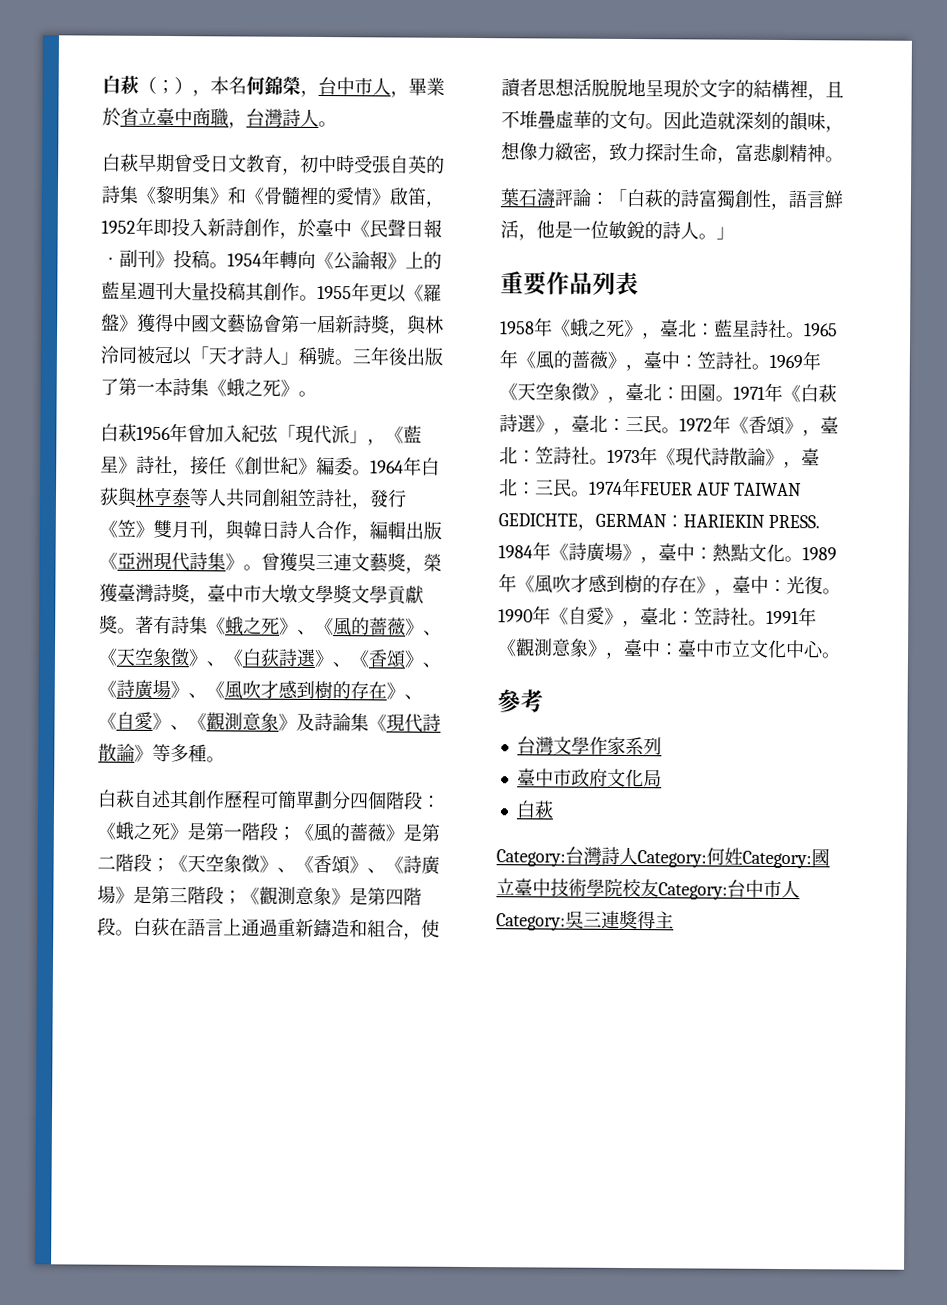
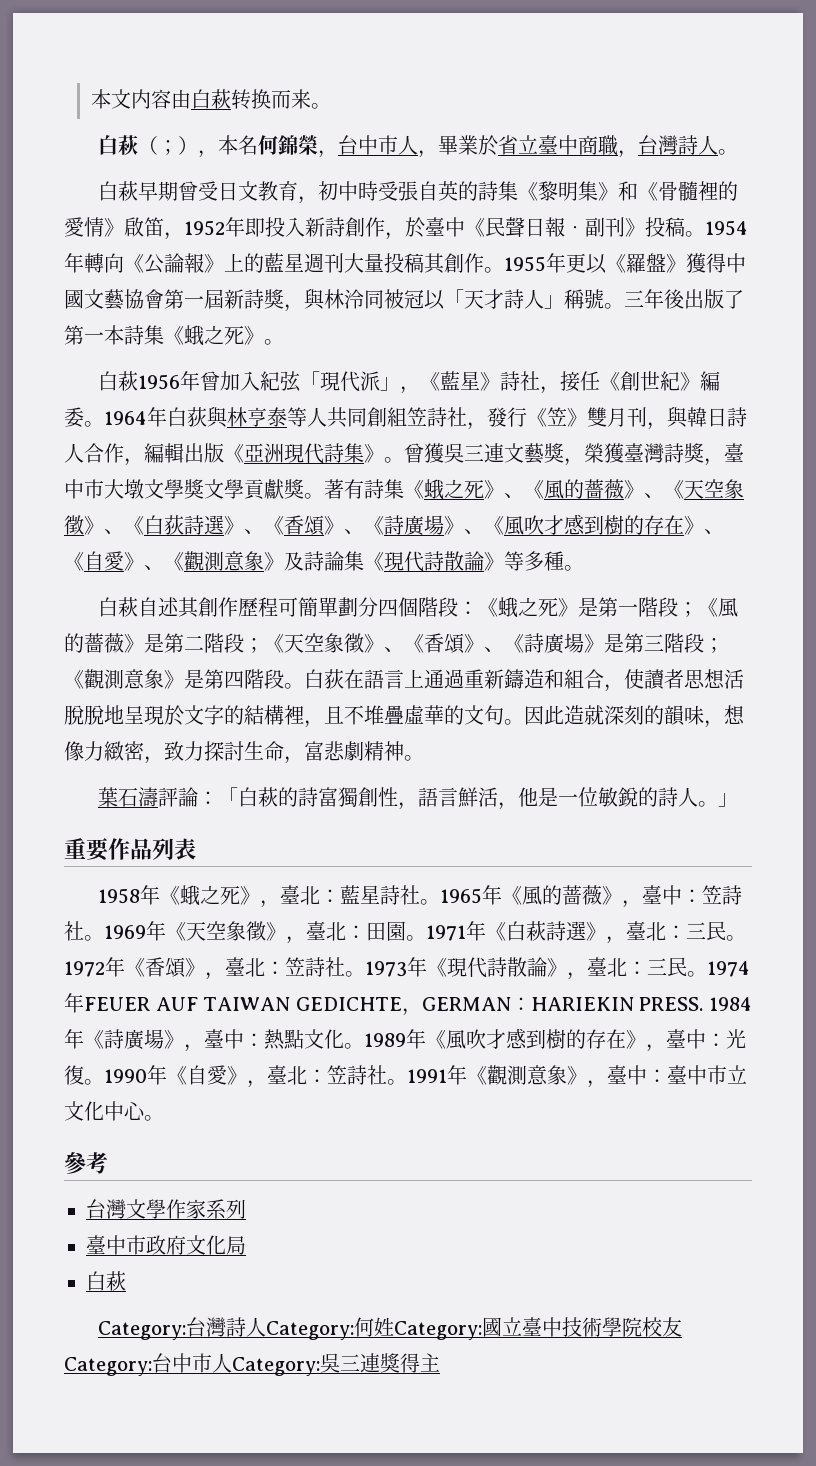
+ 本文内容由白萩转换而来。

